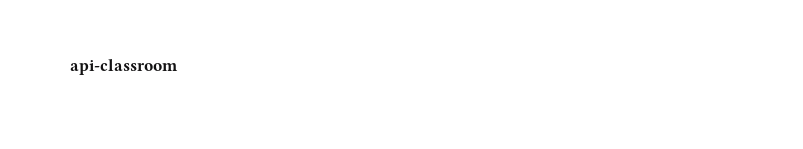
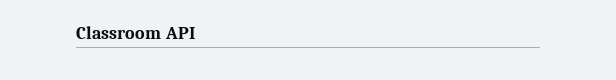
- api-classroom
+ Classroom API

